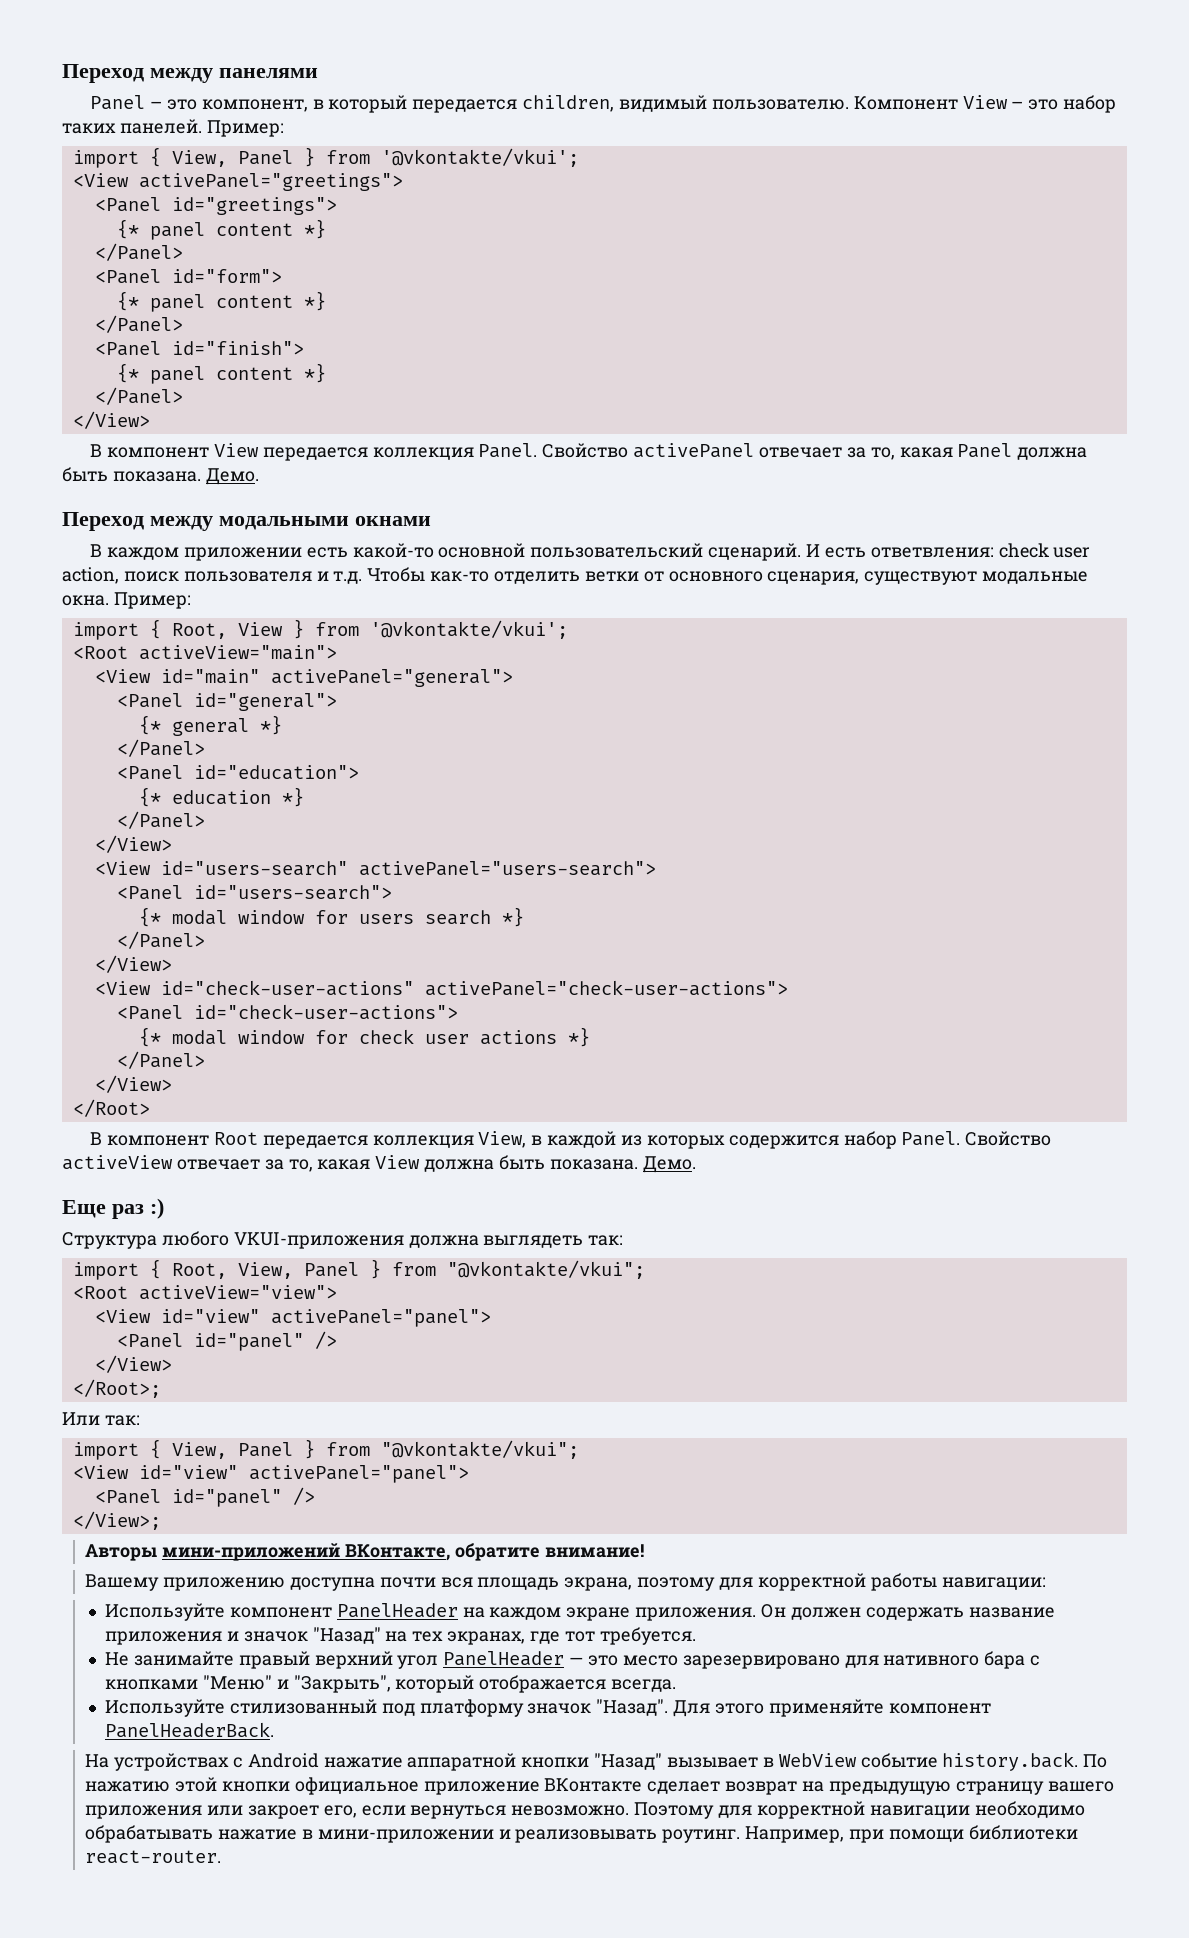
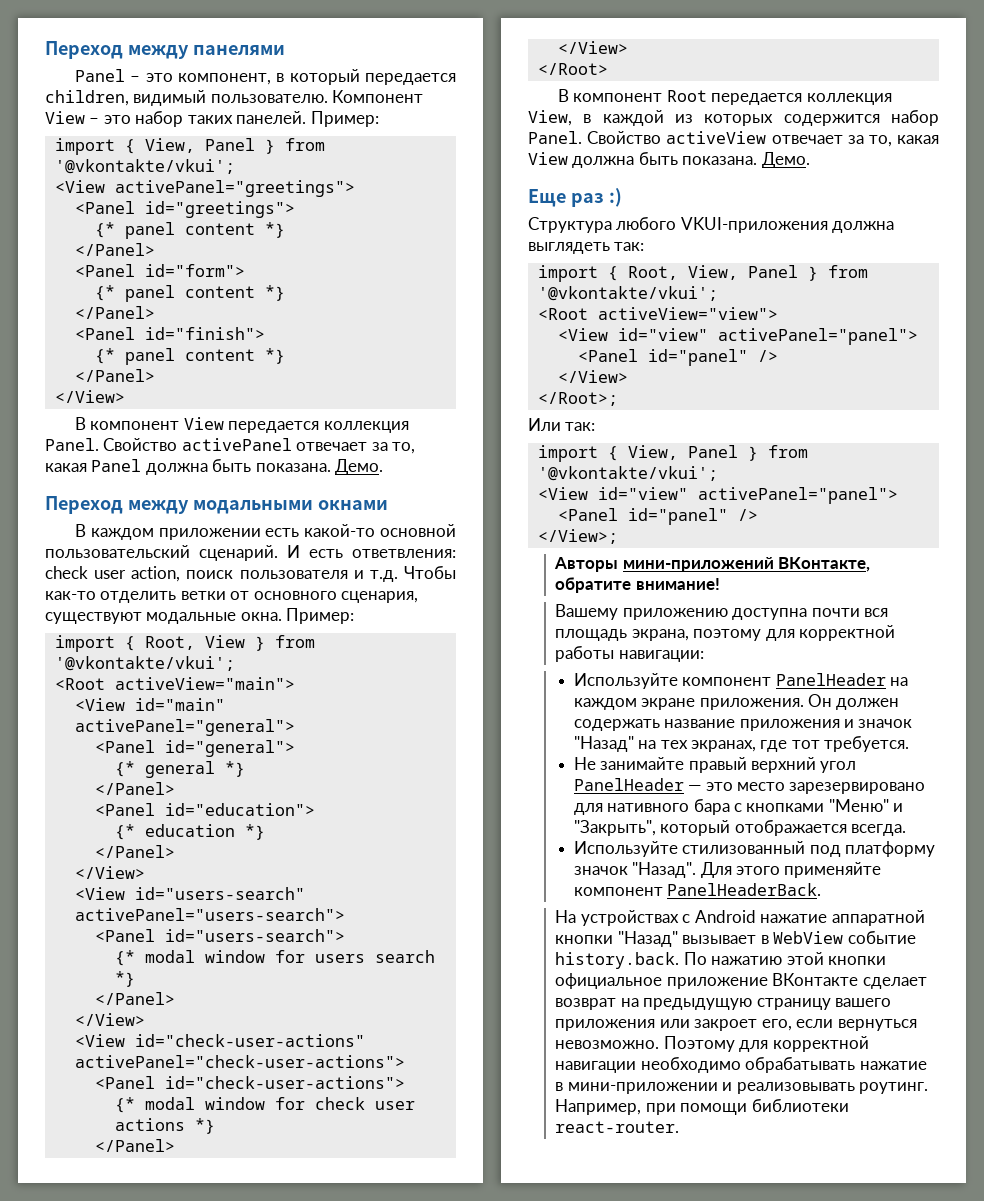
- import { Root, View, Panel } from "@vkontakte/vkui";
+ import { Root, View, Panel } from '@vkontakte/vkui';
  Или так:
- import { View, Panel } from "@vkontakte/vkui";
+ import { View, Panel } from '@vkontakte/vkui';

